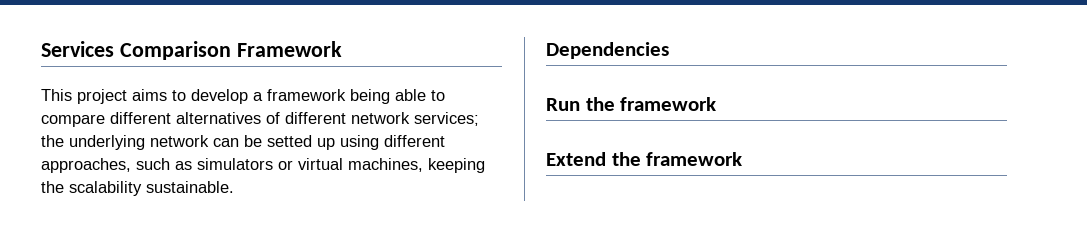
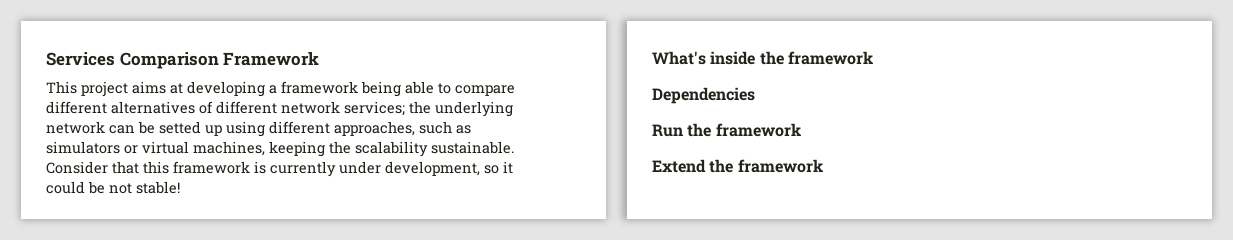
- This project aims to develop a framework being able to compare different alternatives of different network services; the underlying network can be setted up using different approaches, such as simulators or virtual machines, keeping the scalability sustainable.
+ This project aims at developing a framework being able to compare different alternatives of different network services; the underlying network can be setted up using different approaches, such as simulators or virtual machines, keeping the scalability sustainable. Consider that this framework is currently under development, so it could be not stable!
+ What's inside the framework

